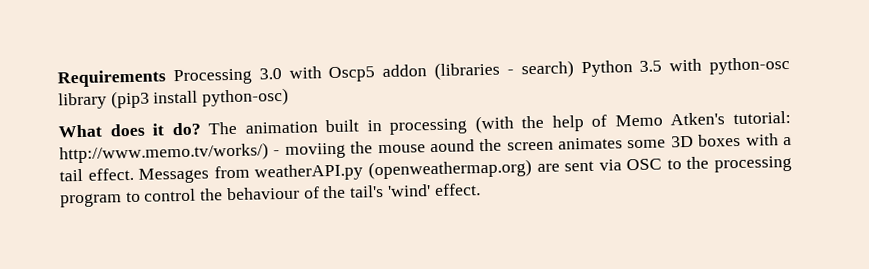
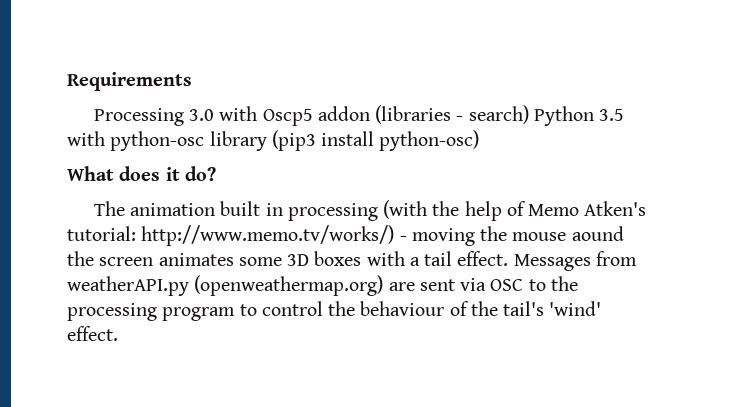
- Requirements Processing 3.0 with Oscp5 addon (libraries - search) Python 3.5 with python-osc library (pip3 install python-osc)
+ Requirements
+ Processing 3.0 with Oscp5 addon (libraries - search) Python 3.5 with python-osc library (pip3 install python-osc)
- What does it do? The animation built in processing (with the help of Memo Atken's tutorial: http://www.memo.tv/works/) - moviing the mouse aound the screen animates some 3D boxes with a tail effect.
+ What does it do?
+ The animation built in processing (with the help of Memo Atken's tutorial: http://www.memo.tv/works/) - moving the mouse aound the screen animates some 3D boxes with a tail effect.

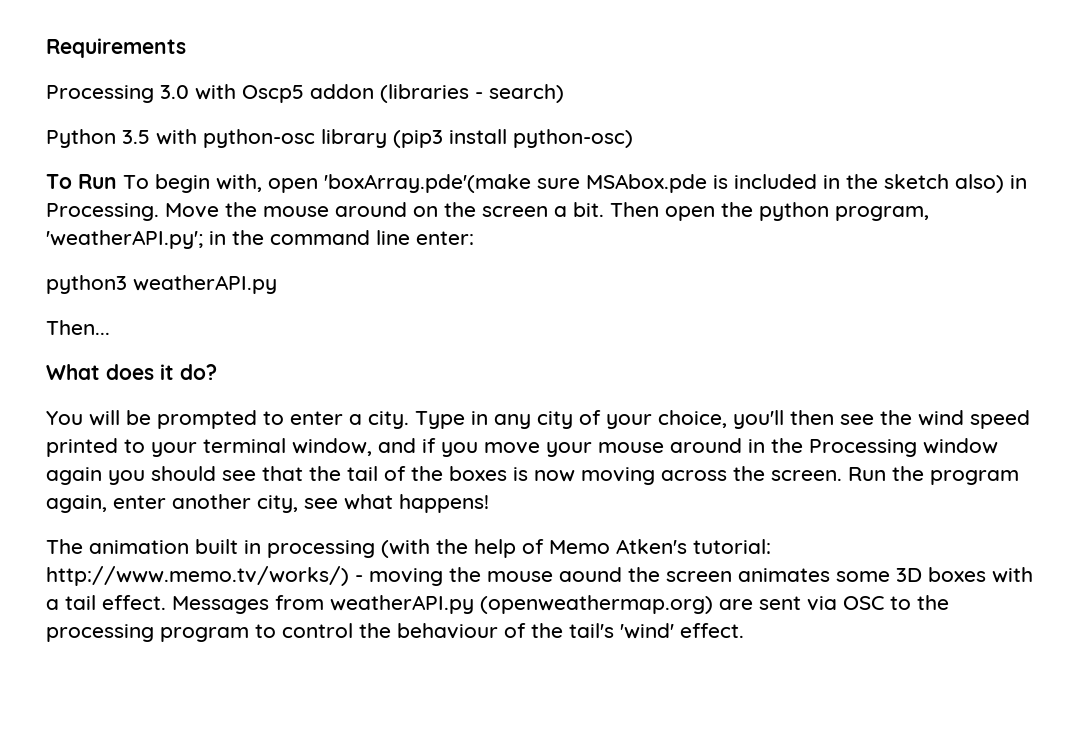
- Processing 3.0 with Oscp5 addon (libraries - search) Python 3.5 with python-osc library (pip3 install python-osc)
+ Processing 3.0 with Oscp5 addon (libraries - search)
+ Python 3.5 with python-osc library (pip3 install python-osc)
+ To Run To begin with, open 'boxArray.pde'(make sure MSAbox.pde is included in the sketch also) in Processing. Move the mouse around on the screen a bit. Then open the python program, 'weatherAPI.py'; in the command line enter:
+ python3 weatherAPI.py
+ Then...
  What does it do?
+ You will be prompted to enter a city. Type in any city of your choice, you'll then see the wind speed printed to your terminal window, and if you move your mouse around in the Processing window again you should see that the tail of the boxes is now moving across the screen. Run the program again, enter another city, see what happens!

